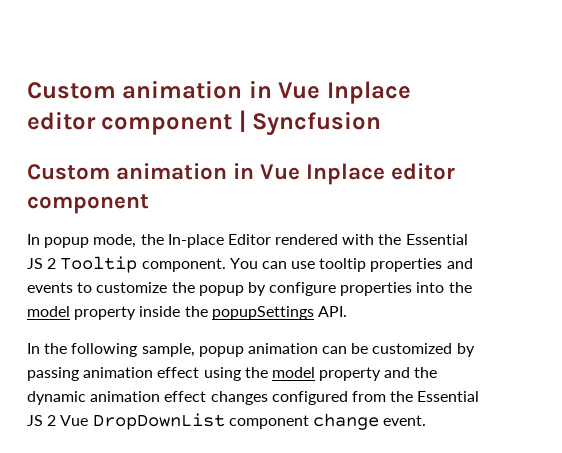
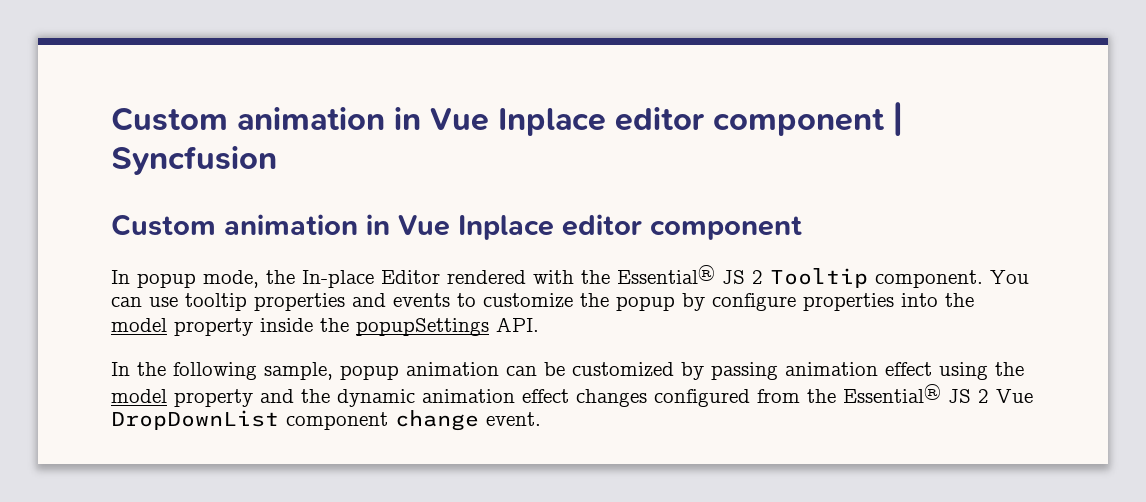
- In popup mode, the In-place Editor rendered with the Essential JS 2 Tooltip component.
+ In popup mode, the In-place Editor rendered with the Essential® JS 2 Tooltip component.
- In the following sample, popup animation can be customized by passing animation effect using the model property and the dynamic animation effect changes configured from the Essential JS 2 Vue DropDownList component change event.
+ In the following sample, popup animation can be customized by passing animation effect using the model property and the dynamic animation effect changes configured from the Essential® JS 2 Vue DropDownList component change event.

